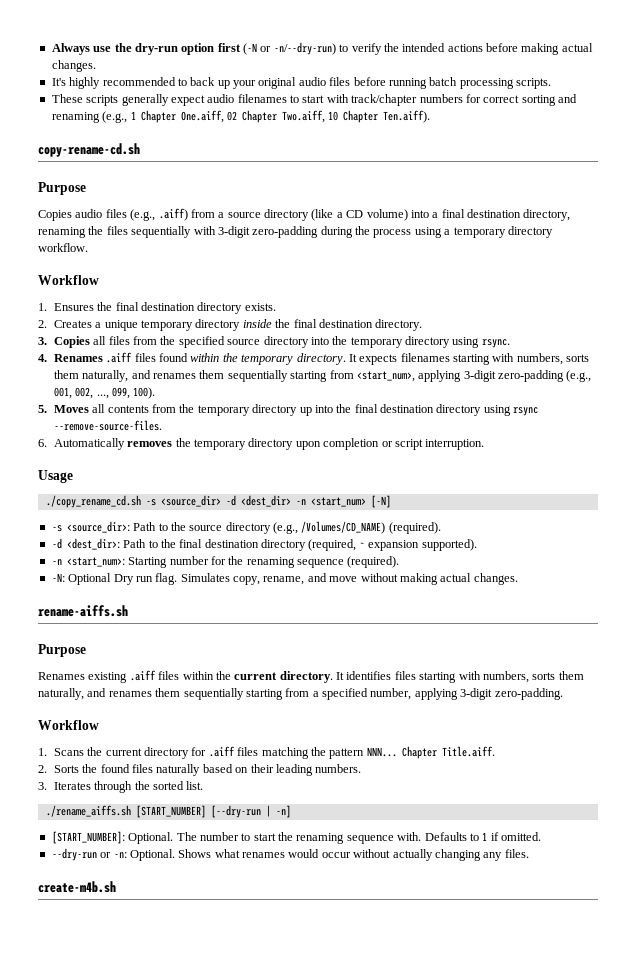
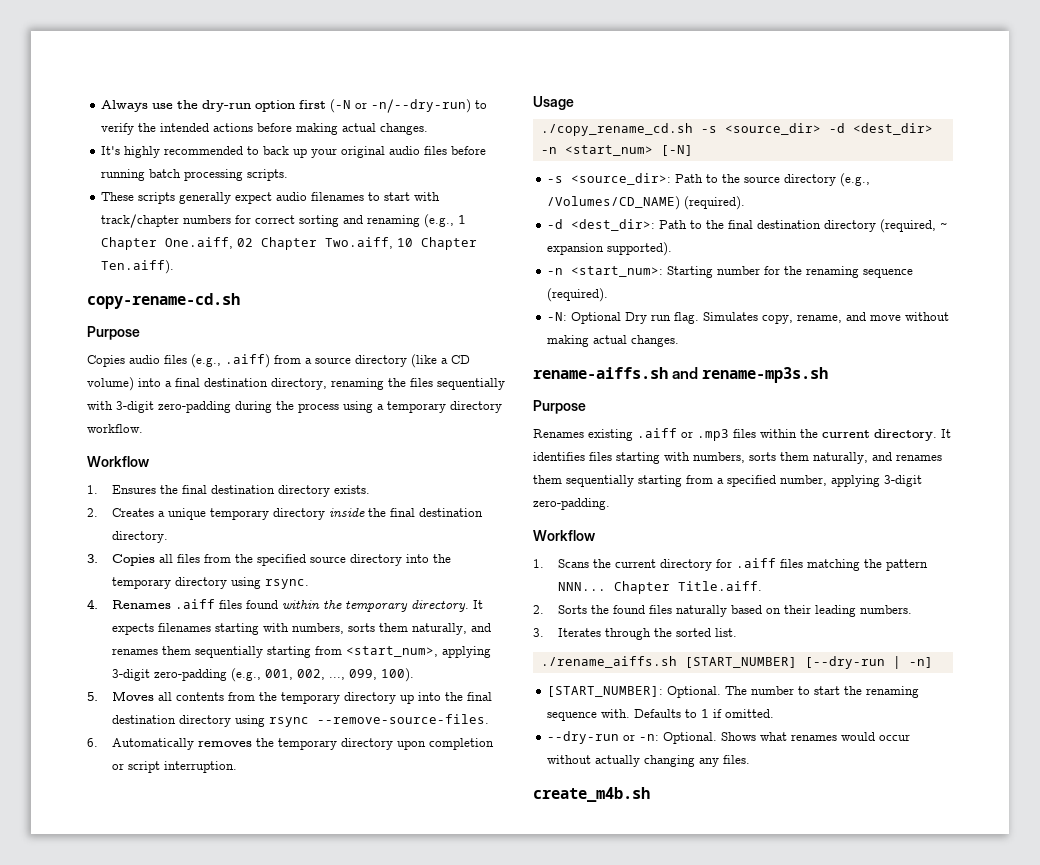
- rename-aiffs.sh
+ rename-aiffs.sh and rename-mp3s.sh
- Renames existing .aiff files within the current directory.
+ Renames existing .aiff or .mp3 files within the current directory.
- create-m4b.sh
+ create_m4b.sh

